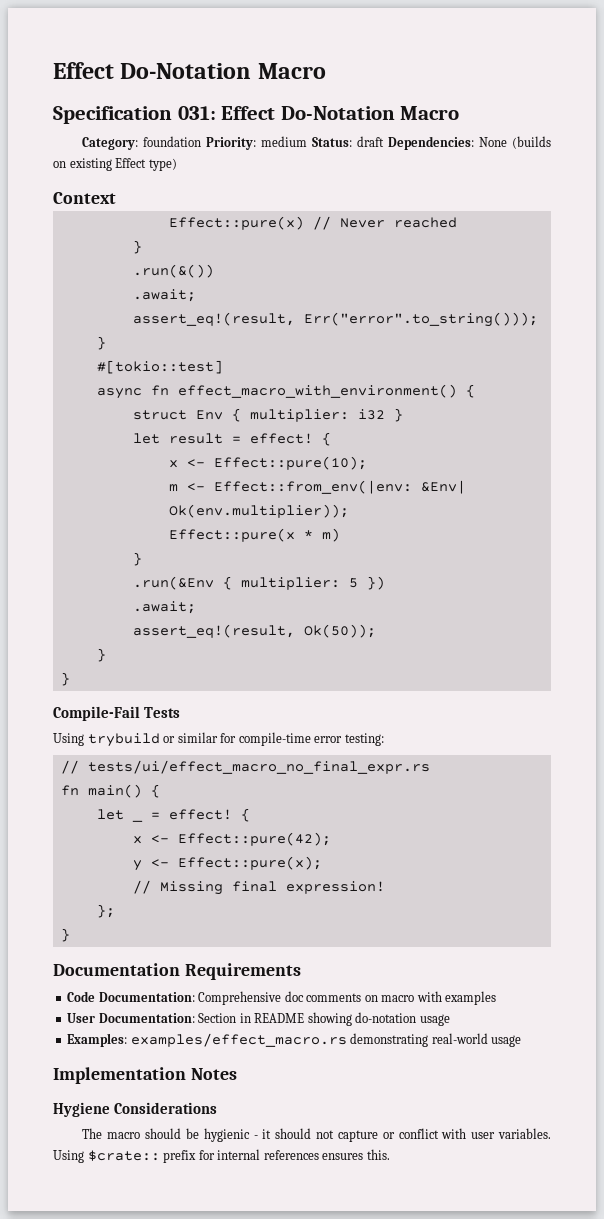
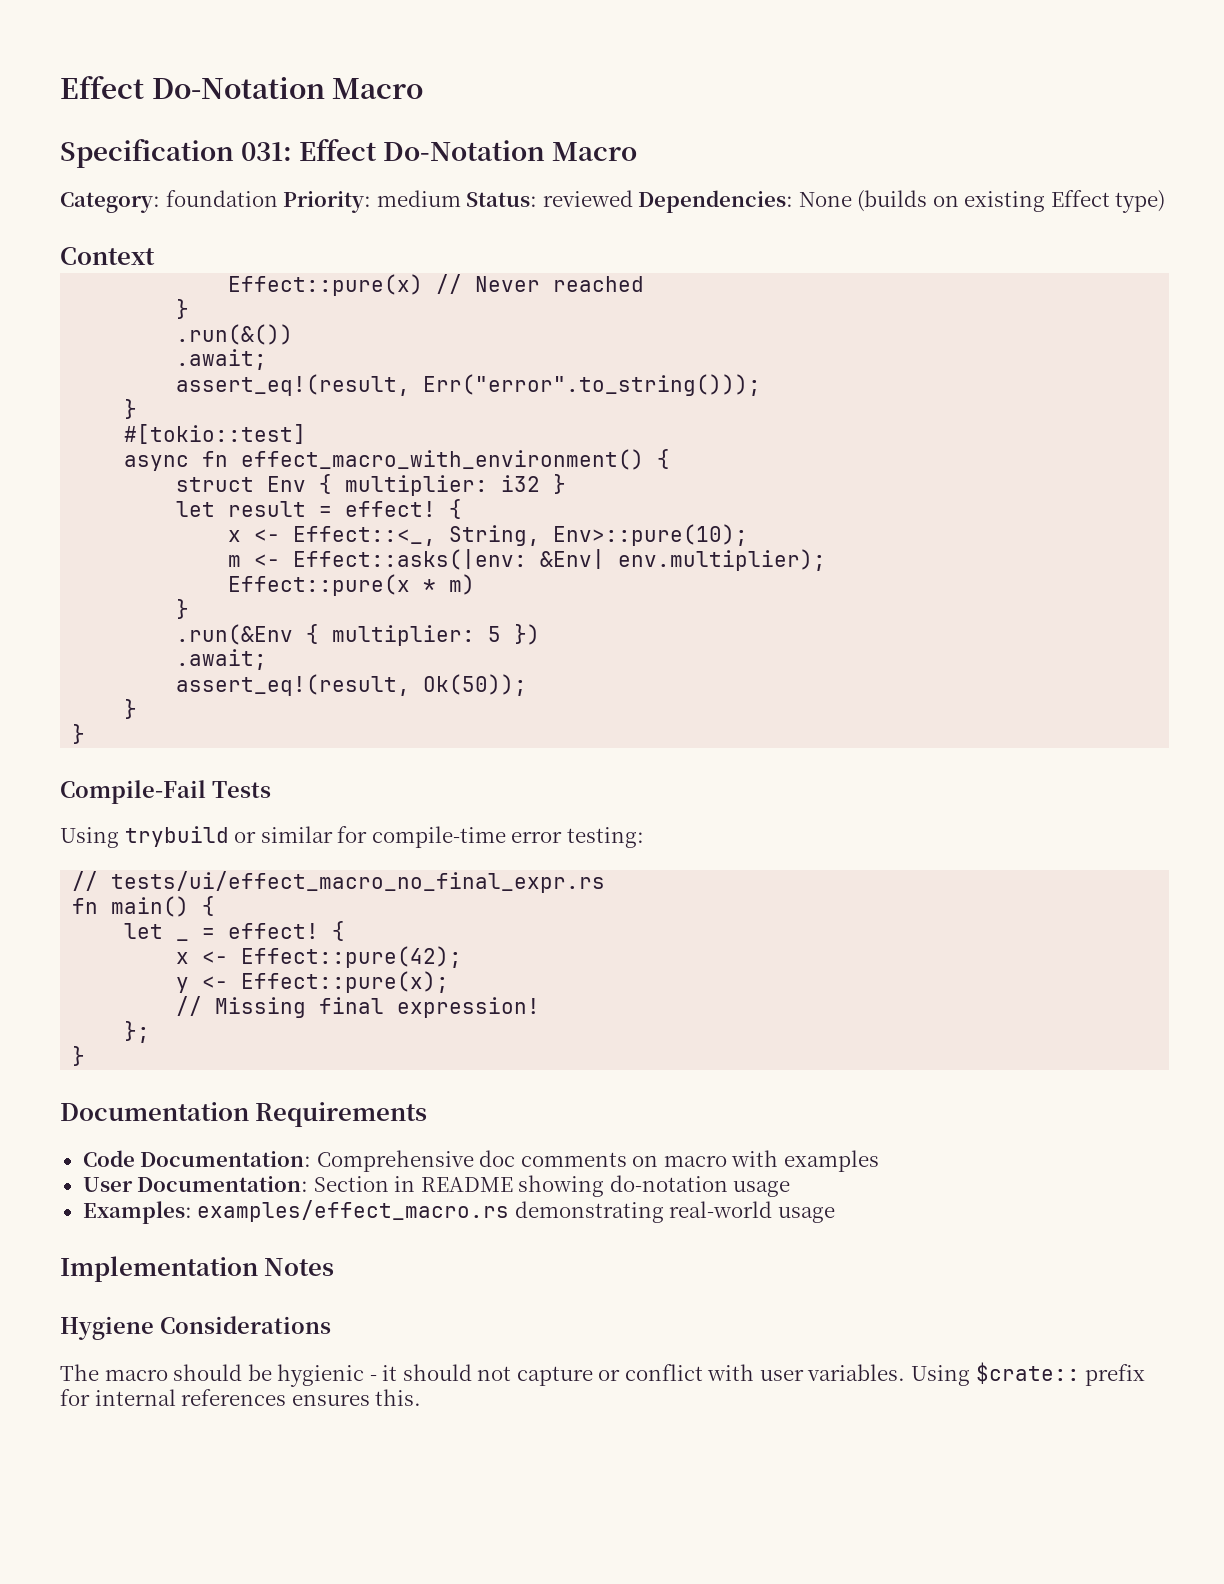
- Category: foundation Priority: medium Status: draft Dependencies: None (builds on existing Effect type)
+ Category: foundation Priority: medium Status: reviewed Dependencies: None (builds on existing Effect type)
- x <- Effect::pure(10);
+ x <- Effect::<_, String, Env>::pure(10);
- m <- Effect::from_env(|env: &Env| Ok(env.multiplier));
+ m <- Effect::asks(|env: &Env| env.multiplier);

